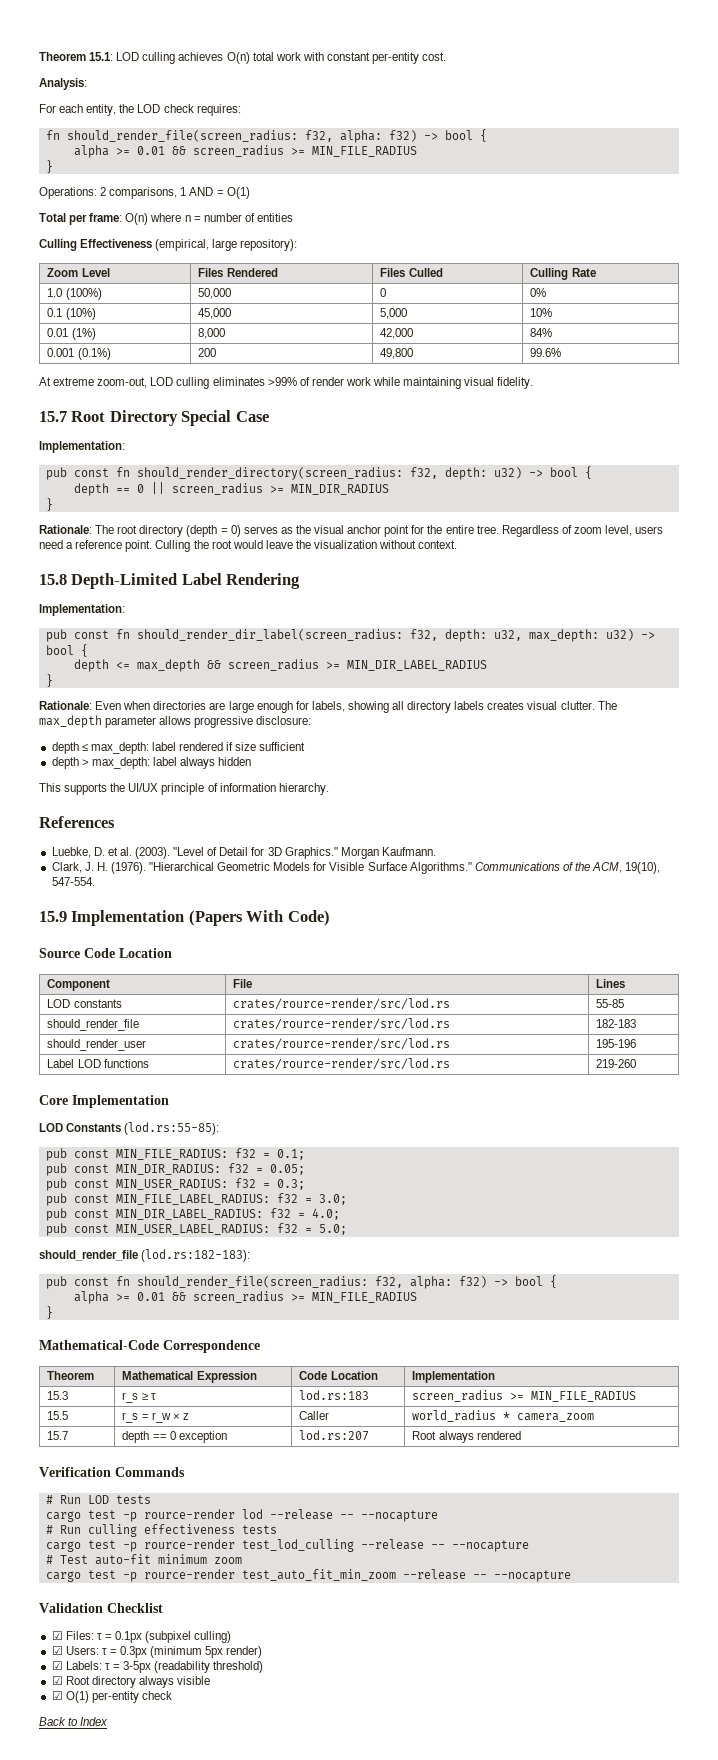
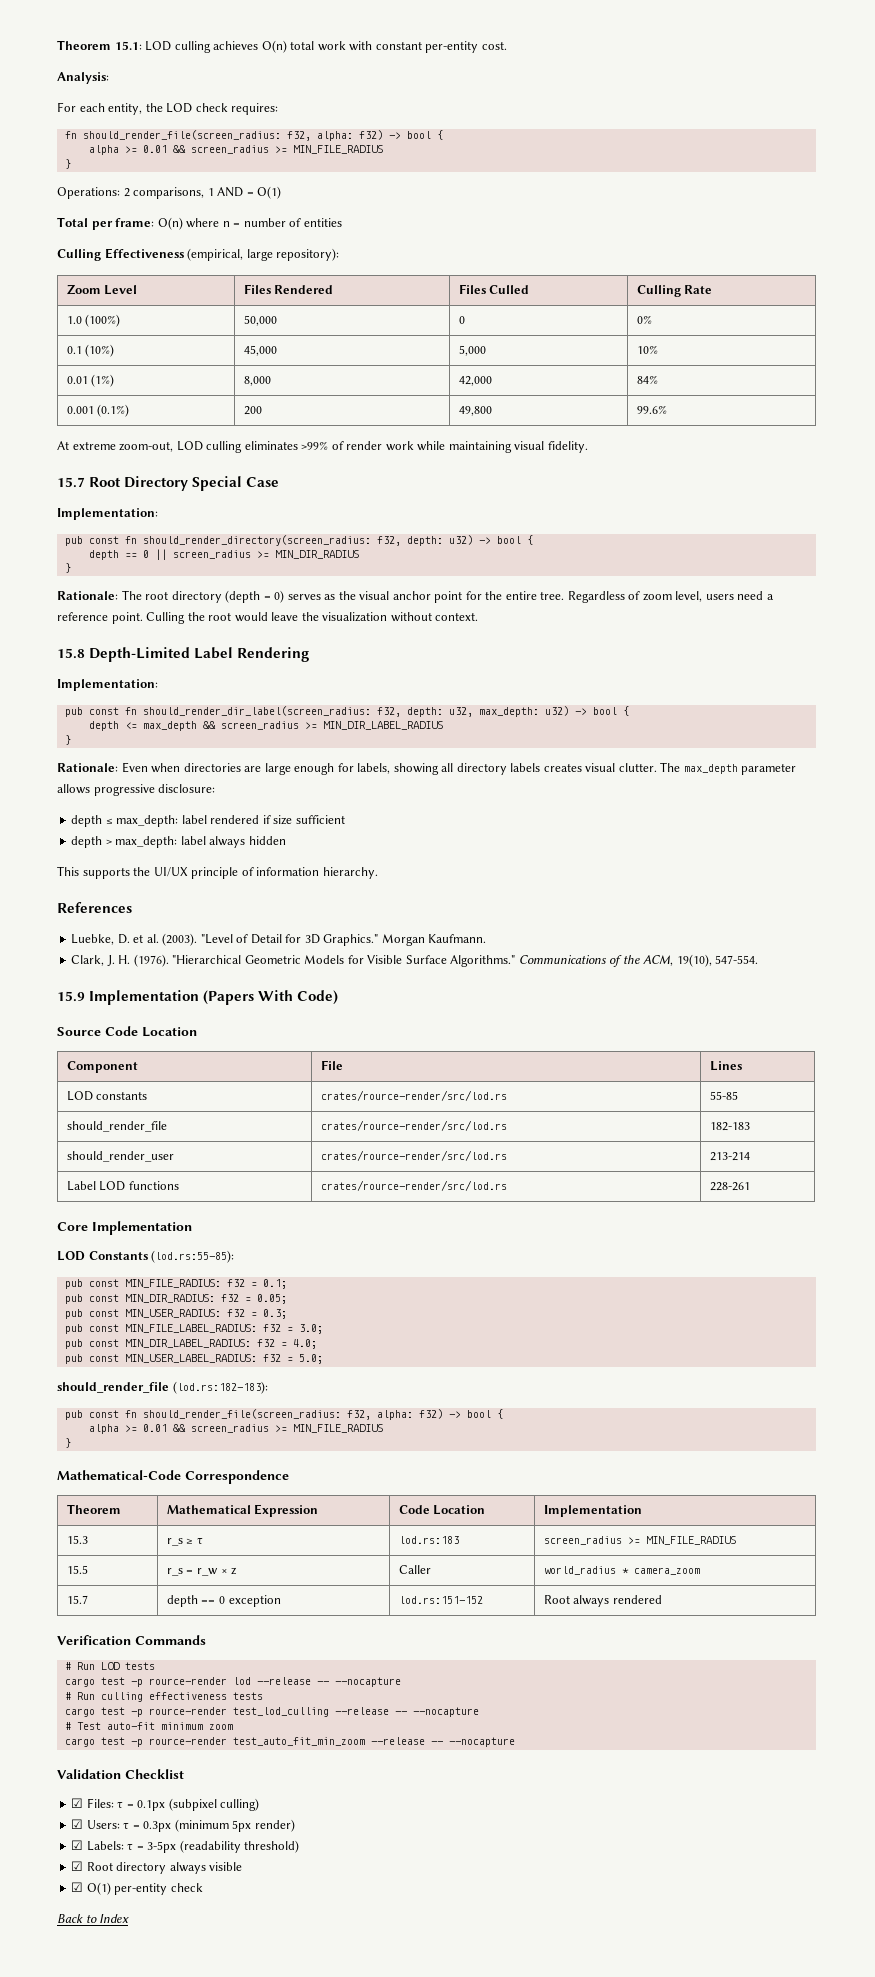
- should_render_user | crates/rource-render/src/lod.rs | 195-196
+ should_render_user | crates/rource-render/src/lod.rs | 213-214
- Label LOD functions | crates/rource-render/src/lod.rs | 219-260
+ Label LOD functions | crates/rource-render/src/lod.rs | 228-261
- 15.7 | depth == 0 exception | lod.rs:207 | Root always rendered
+ 15.7 | depth == 0 exception | lod.rs:151-152 | Root always rendered

